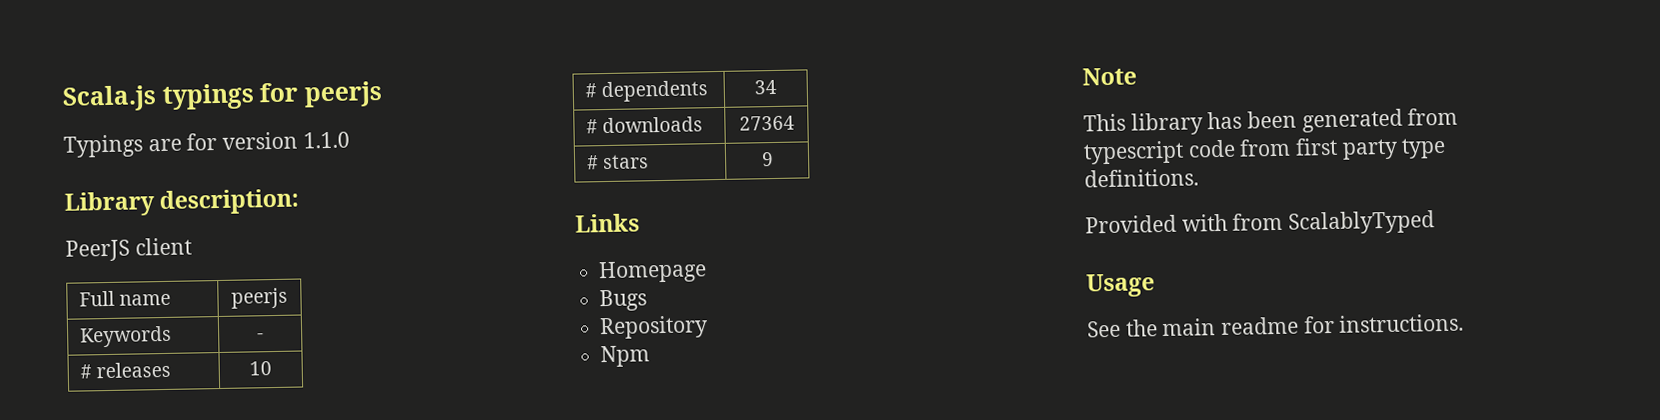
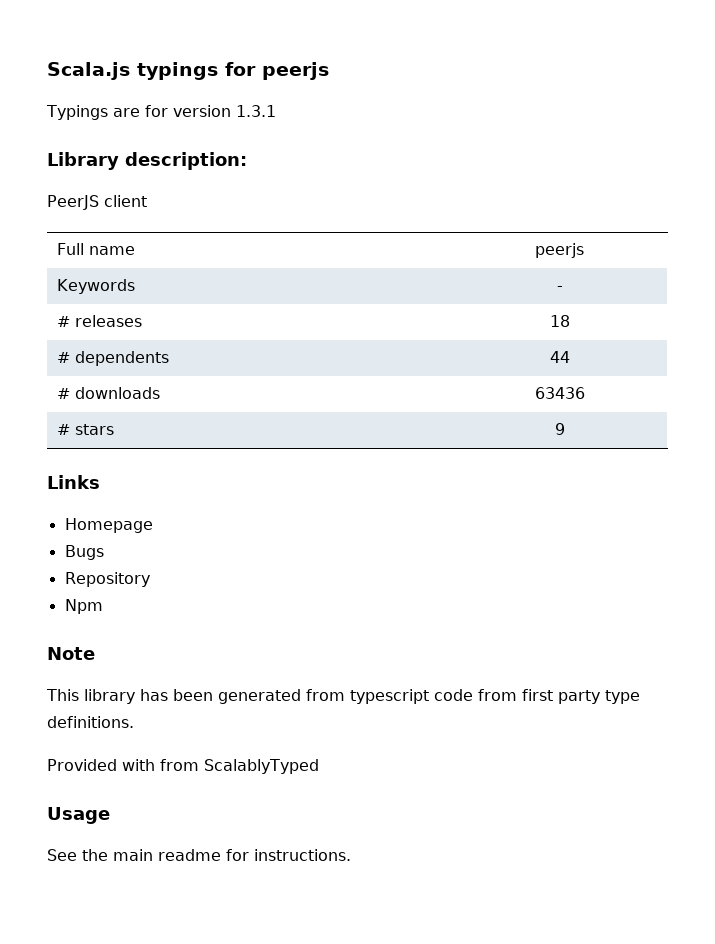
- Typings are for version 1.1.0
+ Typings are for version 1.3.1
- # releases | 10
+ # releases | 18
- # dependents | 34
+ # dependents | 44
- # downloads | 27364
+ # downloads | 63436

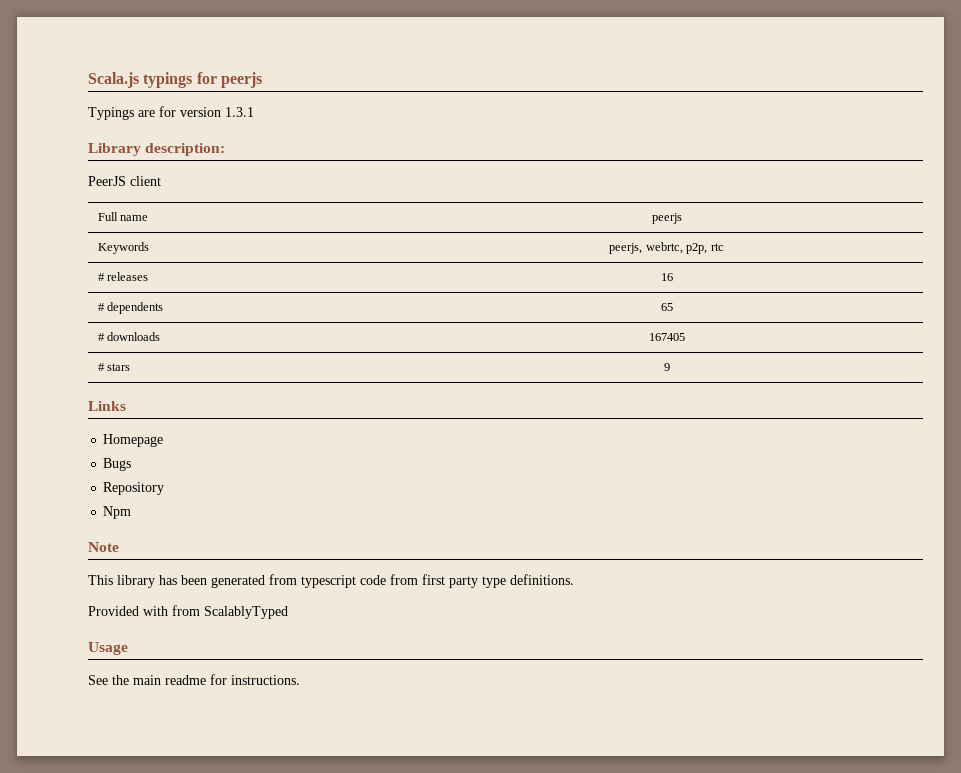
- Keywords | -
+ Keywords | peerjs, webrtc, p2p, rtc
- # releases | 18
+ # releases | 16
- # dependents | 44
+ # dependents | 65
- # downloads | 63436
+ # downloads | 167405

